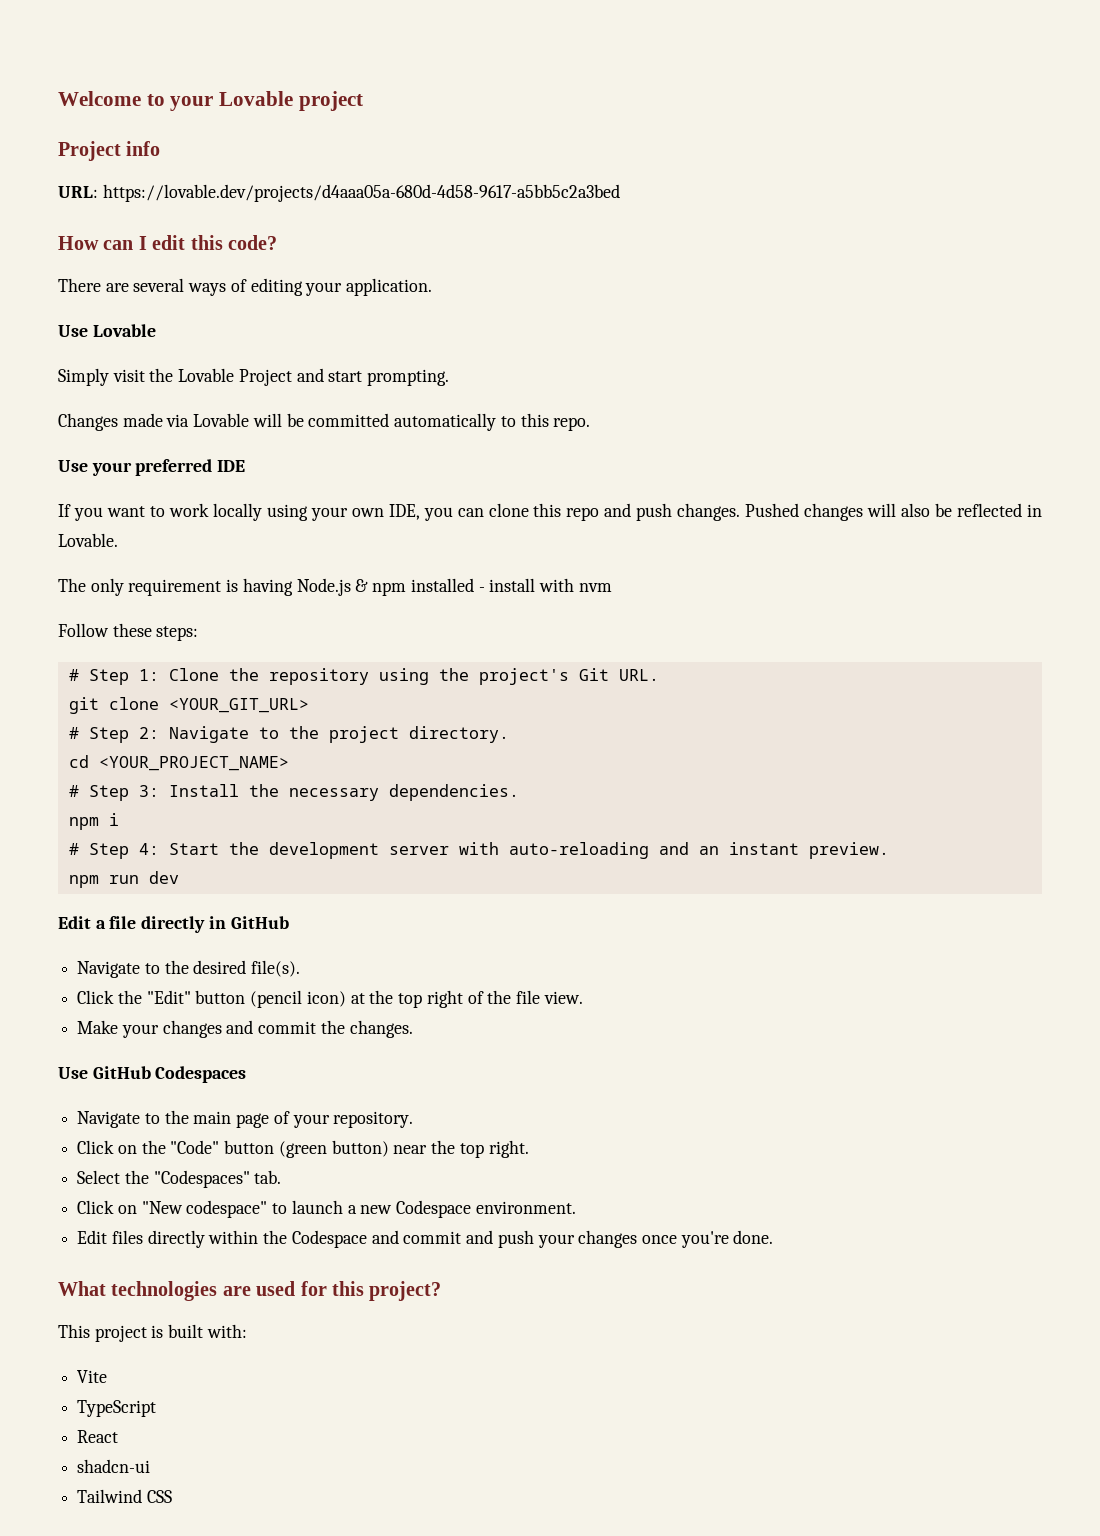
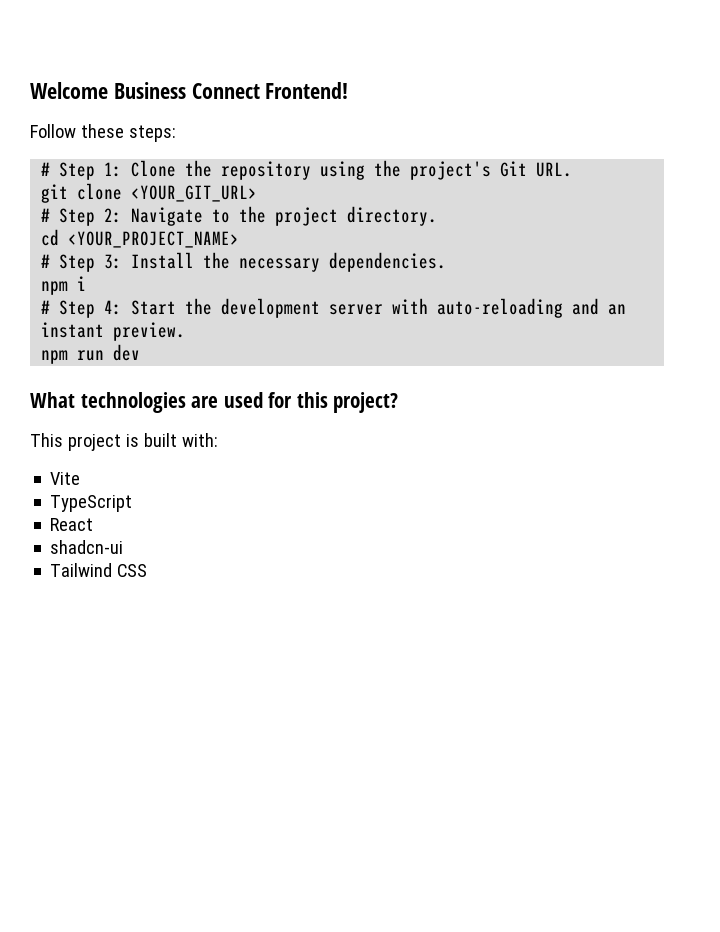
- Welcome to your Lovable project
- Project info
- URL: https://lovable.dev/projects/d4aaa05a-680d-4d58-9617-a5bb5c2a3bed
- How can I edit this code?
- There are several ways of editing your application.
- Use Lovable
- Simply visit the Lovable Project and start prompting.
- Changes made via Lovable will be committed automatically to this repo.
- Use your preferred IDE
- If you want to work locally using your own IDE, you can clone this repo and push changes. Pushed changes will also be reflected in Lovable.
- The only requirement is having Node.js & npm installed - install with nvm
+ Welcome Business Connect Frontend!
- Edit a file directly in GitHub
- Navigate to the desired file(s).
- Click the "Edit" button (pencil icon) at the top right of the file view.
- Make your changes and commit the changes.
- Use GitHub Codespaces
- Navigate to the main page of your repository.
- Click on the "Code" button (green button) near the top right.
- Select the "Codespaces" tab.
- Click on "New codespace" to launch a new Codespace environment.
- Edit files directly within the Codespace and commit and push your changes once you're done.

